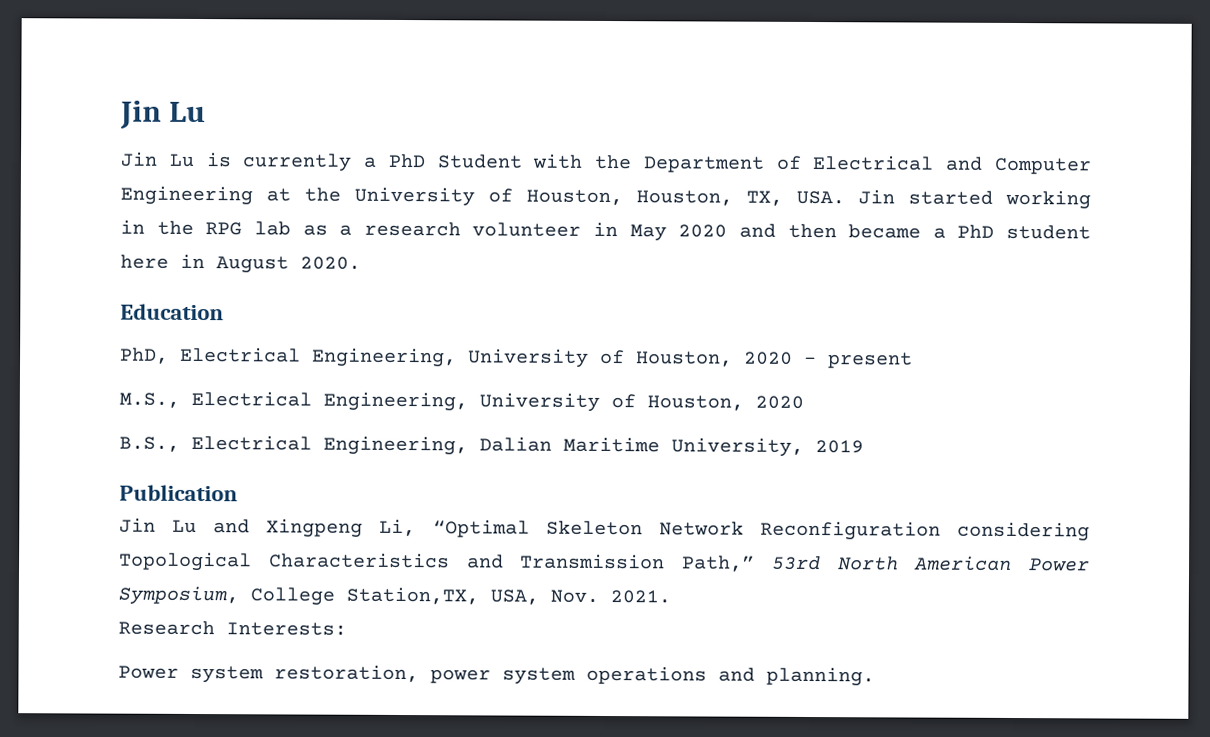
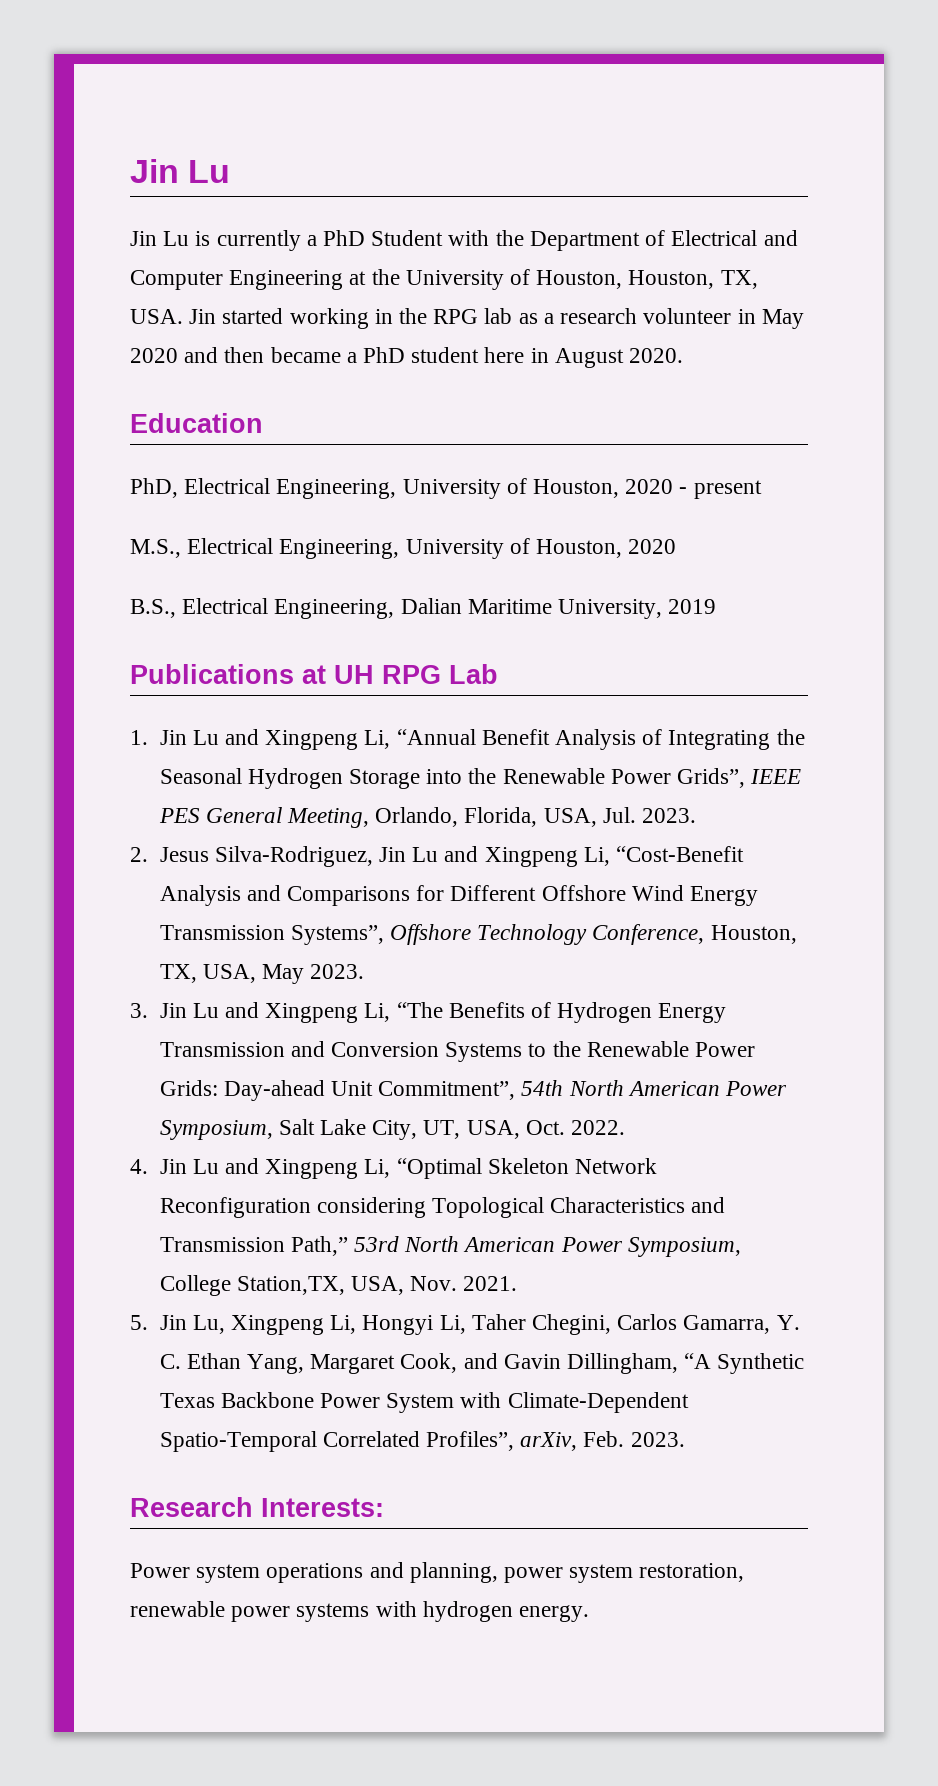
- Publication
- Jin Lu and Xingpeng Li, “Optimal Skeleton Network Reconfiguration considering Topological Characteristics and Transmission Path,” 53rd North American Power Symposium, College Station,TX, USA, Nov. 2021.
+ Publications at UH RPG Lab
+ 1. Jin Lu and Xingpeng Li, “Annual Benefit Analysis of Integrating the Seasonal Hydrogen Storage into the Renewable Power Grids”, IEEE PES General Meeting, Orlando, Florida, USA, Jul. 2023.
+ 2. Jesus Silva-Rodriguez, Jin Lu and Xingpeng Li, “Cost-Benefit Analysis and Comparisons for Different Offshore Wind Energy Transmission Systems”, Offshore Technology Conference, Houston, TX, USA, May 2023.
+ 3. Jin Lu and Xingpeng Li, “The Benefits of Hydrogen Energy Transmission and Conversion Systems to the Renewable Power Grids: Day-ahead Unit Commitment”, 54th North American Power Symposium, Salt Lake City, UT, USA, Oct. 2022.
+ 4. Jin Lu and Xingpeng Li, “Optimal Skeleton Network Reconfiguration considering Topological Characteristics and Transmission Path,” 53rd North American Power Symposium, College Station,TX, USA, Nov. 2021.
+ 5. Jin Lu, Xingpeng Li, Hongyi Li, Taher Chegini, Carlos Gamarra, Y. C. Ethan Yang, Margaret Cook, and Gavin Dillingham, “A Synthetic Texas Backbone Power System with Climate-Dependent Spatio-Temporal Correlated Profiles”, arXiv, Feb. 2023.
  Research Interests:
- Power system restoration, power system operations and planning.
+ Power system operations and planning, power system restoration, renewable power systems with hydrogen energy.

